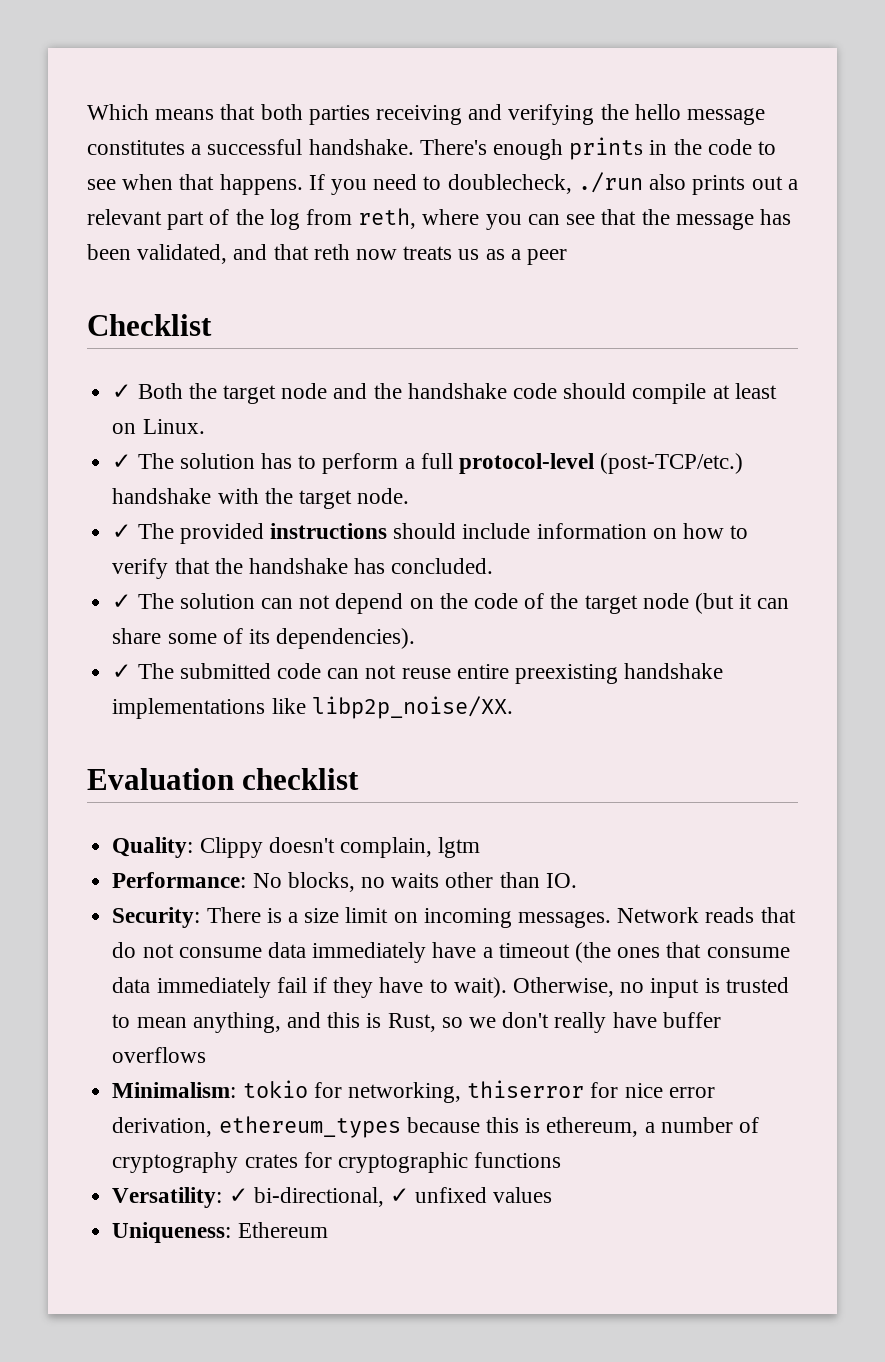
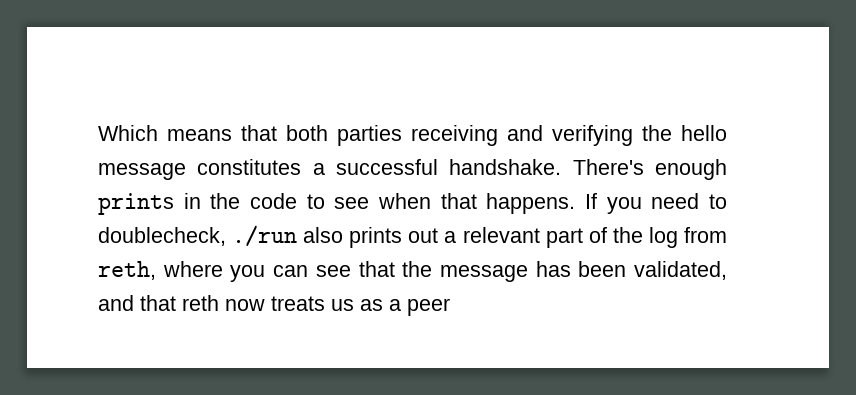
- Checklist
- ✓ Both the target node and the handshake code should compile at least on Linux.
- ✓ The solution has to perform a full protocol-level (post-TCP/etc.) handshake with the target node.
- ✓ The provided instructions should include information on how to verify that the handshake has concluded.
- ✓ The solution can not depend on the code of the target node (but it can share some of its dependencies).
- ✓ The submitted code can not reuse entire preexisting handshake implementations like libp2p_noise/XX.
- Evaluation checklist
- Quality: Clippy doesn't complain, lgtm
- Performance: No blocks, no waits other than IO.
- Security: There is a size limit on incoming messages. Network reads that do not consume data immediately have a timeout (the ones that consume data immediately fail if they have to wait). Otherwise, no input is trusted to mean anything, and this is Rust, so we don't really have buffer overflows
- Minimalism: tokio for networking, thiserror for nice error derivation, ethereum_types because this is ethereum, a number of cryptography crates for cryptographic functions
- Versatility: ✓ bi-directional, ✓ unfixed values
- Uniqueness: Ethereum

